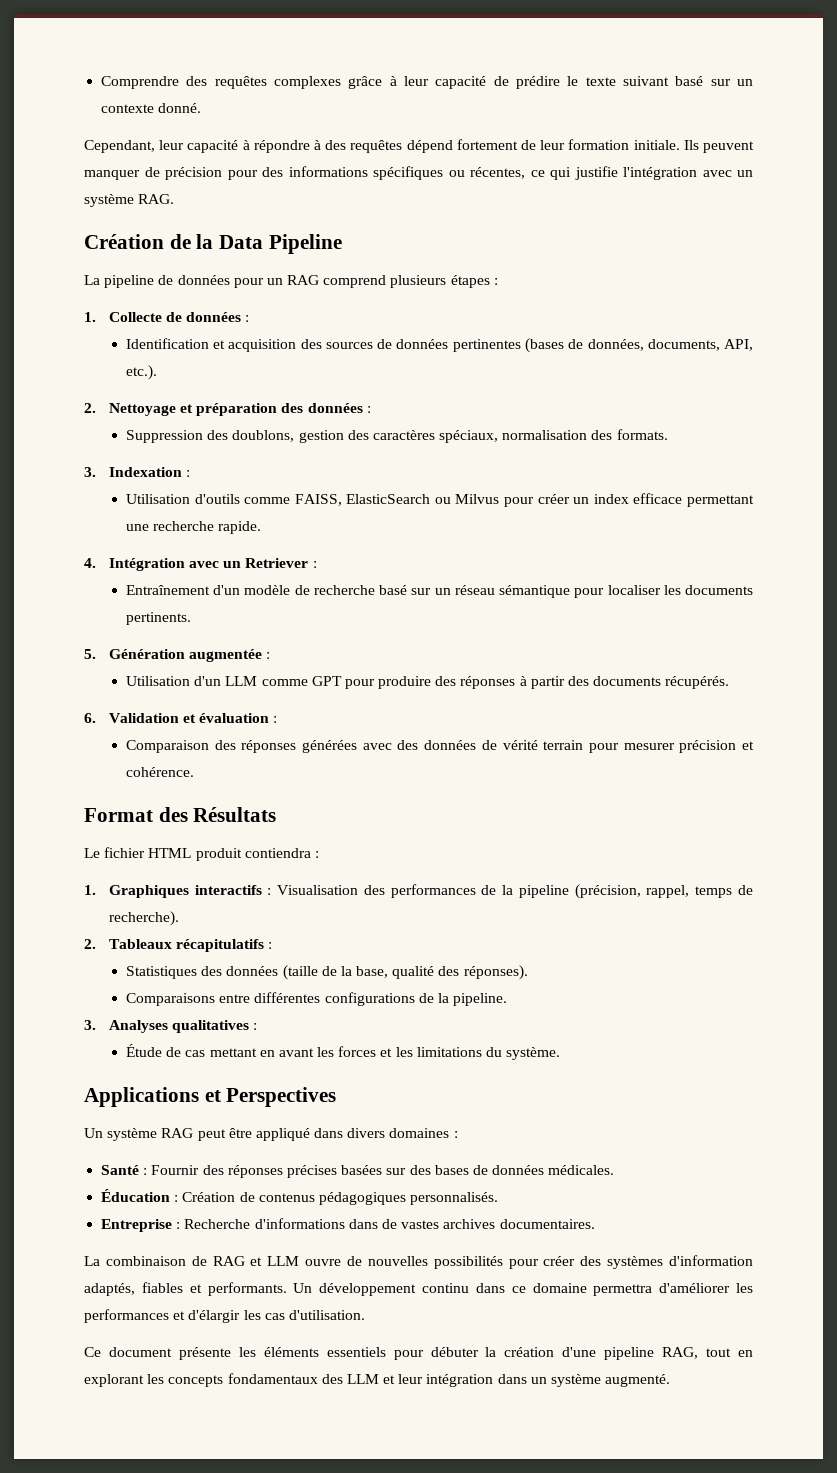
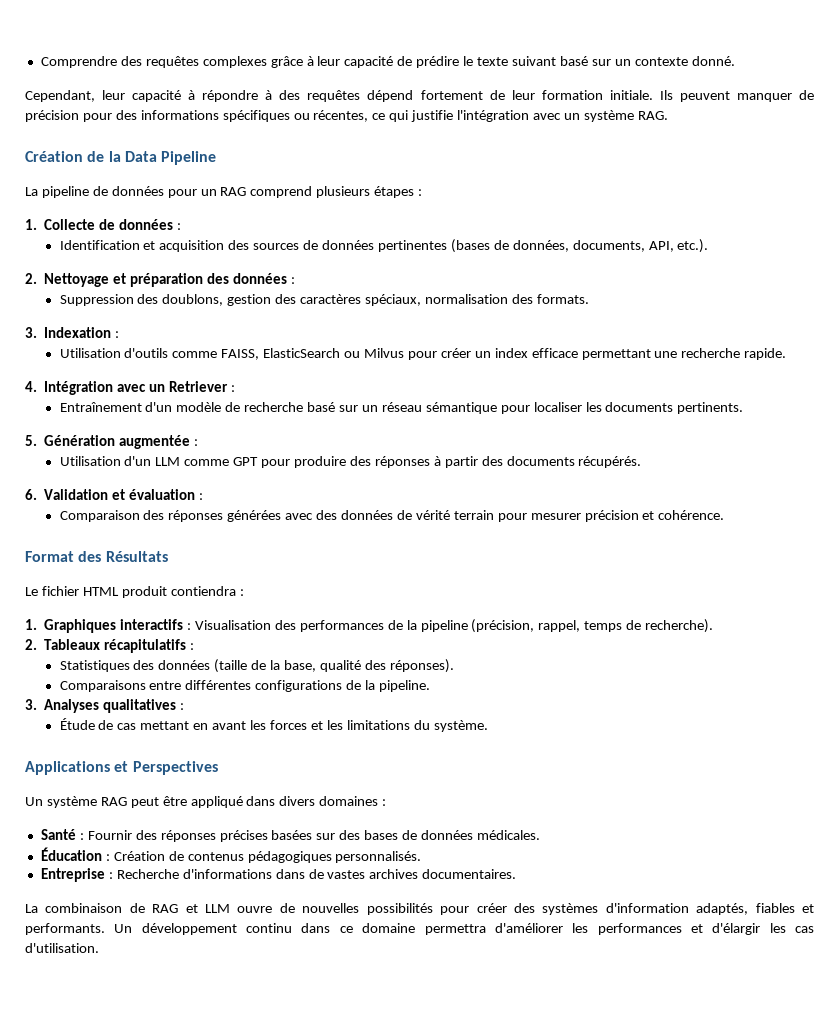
- Ce document présente les éléments essentiels pour débuter la création d'une pipeline RAG, tout en explorant les concepts fondamentaux des LLM et leur intégration dans un système augmenté.

